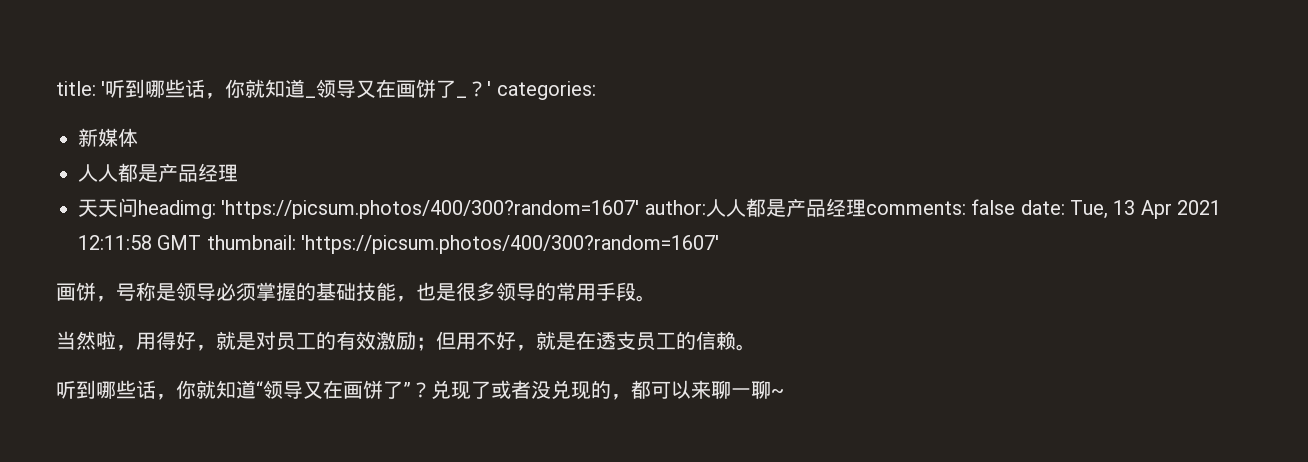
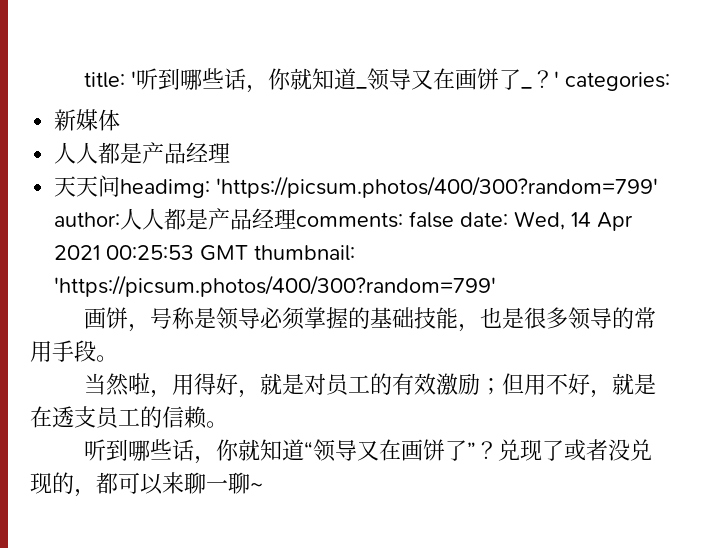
- 天天问headimg: 'https://picsum.photos/400/300?random=1607' author:人人都是产品经理comments: false date: Tue, 13 Apr 2021 12:11:58 GMT thumbnail: 'https://picsum.photos/400/300?random=1607'
+ 天天问headimg: 'https://picsum.photos/400/300?random=799' author:人人都是产品经理comments: false date: Wed, 14 Apr 2021 00:25:53 GMT thumbnail: 'https://picsum.photos/400/300?random=799'

